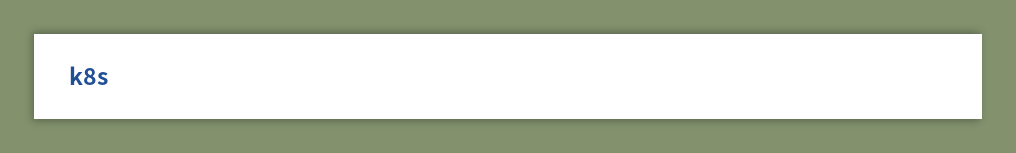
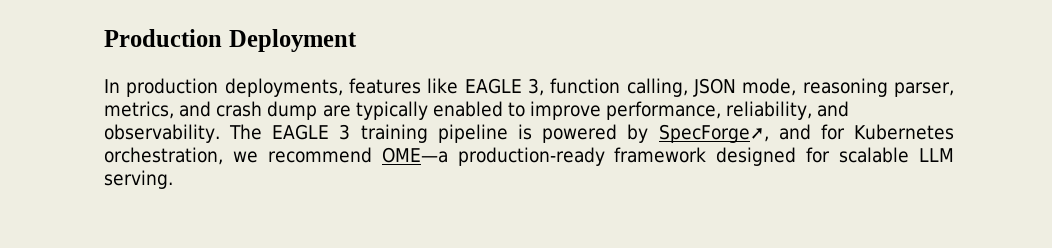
- k8s
+ Production Deployment
+ In production deployments, features like EAGLE 3, function calling, JSON mode, reasoning parser, metrics, and crash dump are typically enabled to improve performance, reliability, and observability. The EAGLE 3 training pipeline is powered by SpecForge➚, and for Kubernetes orchestration, we recommend OME—a production-ready framework designed for scalable LLM serving.

